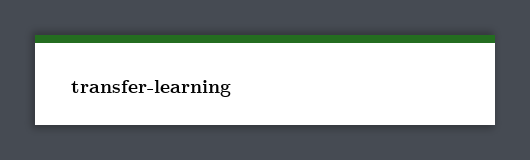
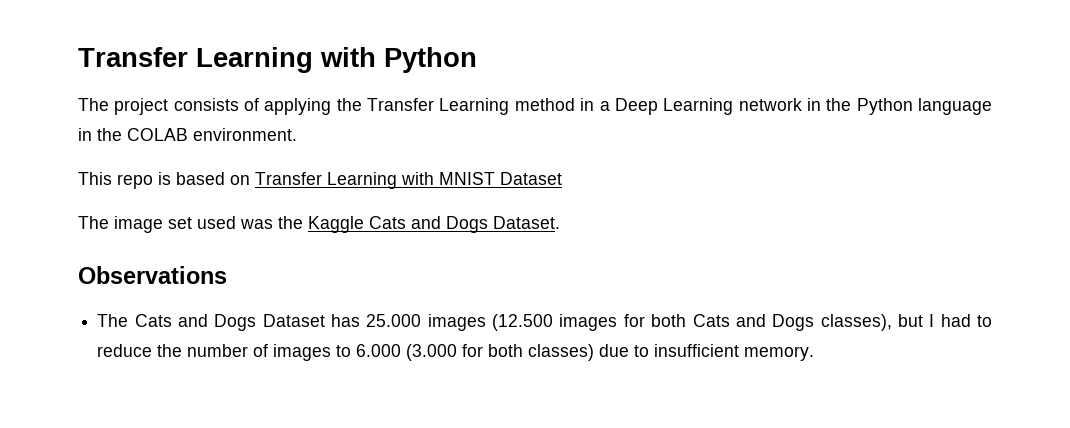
- transfer-learning
+ Transfer Learning with Python
+ The project consists of applying the Transfer Learning method in a Deep Learning network in the Python language in the COLAB environment.
+ This repo is based on Transfer Learning with MNIST Dataset
+ The image set used was the Kaggle Cats and Dogs Dataset.
+ Observations
+ The Cats and Dogs Dataset has 25.000 images (12.500 images for both Cats and Dogs classes), but I had to reduce the number of images to 6.000 (3.000 for both classes) due to insufficient memory.

